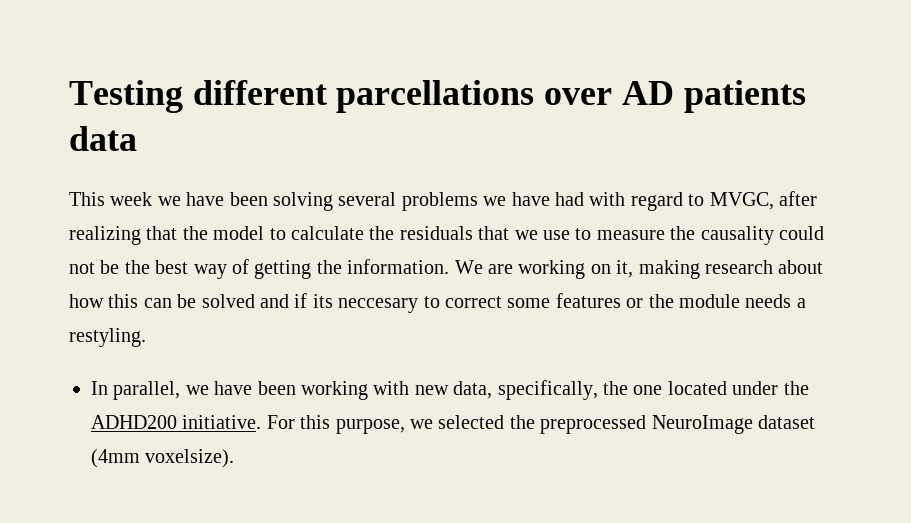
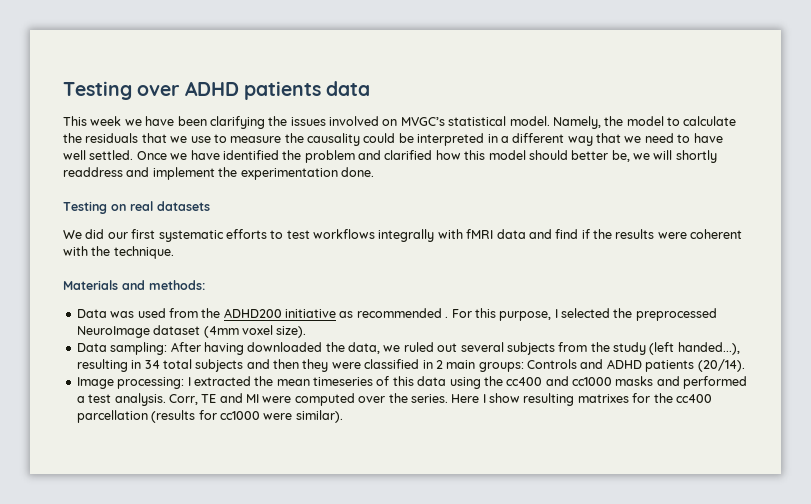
- Testing different parcellations over AD patients data
+ Testing over ADHD patients data
- This week we have been solving several problems we have had with regard to MVGC, after realizing that the model to calculate the residuals that we use to measure the causality could not be the best way of getting the information. We are working on it, making research about how this can be solved and if its neccesary to correct some features or the module needs a restyling.
- In parallel, we have been working with new data, specifically, the one located under the ADHD200 initiative.
+ This week we have been clarifying the issues involved on MVGC’s statistical model. Namely, the model to calculate the residuals that we use to measure the causality could be interpreted in a different way that we need to have well settled. Once we have identified the problem and clarified how this model should better be, we will shortly readdress and implement the experimentation done.
+ Testing on real datasets
+ We did our first systematic efforts to test workflows integrally with fMRI data and find if the results were coherent with the technique.
+ Materials and methods:
+ Data was used from the ADHD200 initiative as recommended .
- For this purpose, we selected the preprocessed NeuroImage dataset (4mm voxelsize).
+ For this purpose, I selected the preprocessed NeuroImage dataset (4mm voxel size).
+ Data sampling: After having downloaded the data, we ruled out several subjects from the study (left handed...), resulting in 34 total subjects and then they were classified in 2 main groups: Controls and ADHD patients (20/14).
+ Image processing: I extracted the mean timeseries of this data using the cc400 and cc1000 masks and performed a test analysis. Corr, TE and MI were computed over the series. Here I show resulting matrixes for the cc400 parcellation (results for cc1000 were similar).

